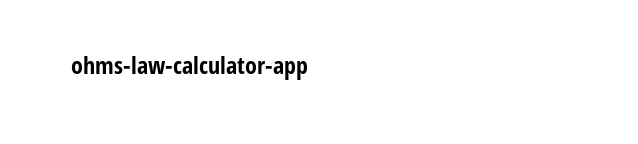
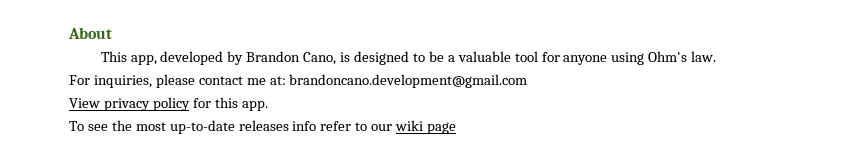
- ohms-law-calculator-app
+ About
+ This app, developed by Brandon Cano, is designed to be a valuable tool for anyone using Ohm's law.
+ For inquiries, please contact me at: brandoncano.development@gmail.com
+ View privacy policy for this app.
+ To see the most up-to-date releases info refer to our wiki page

